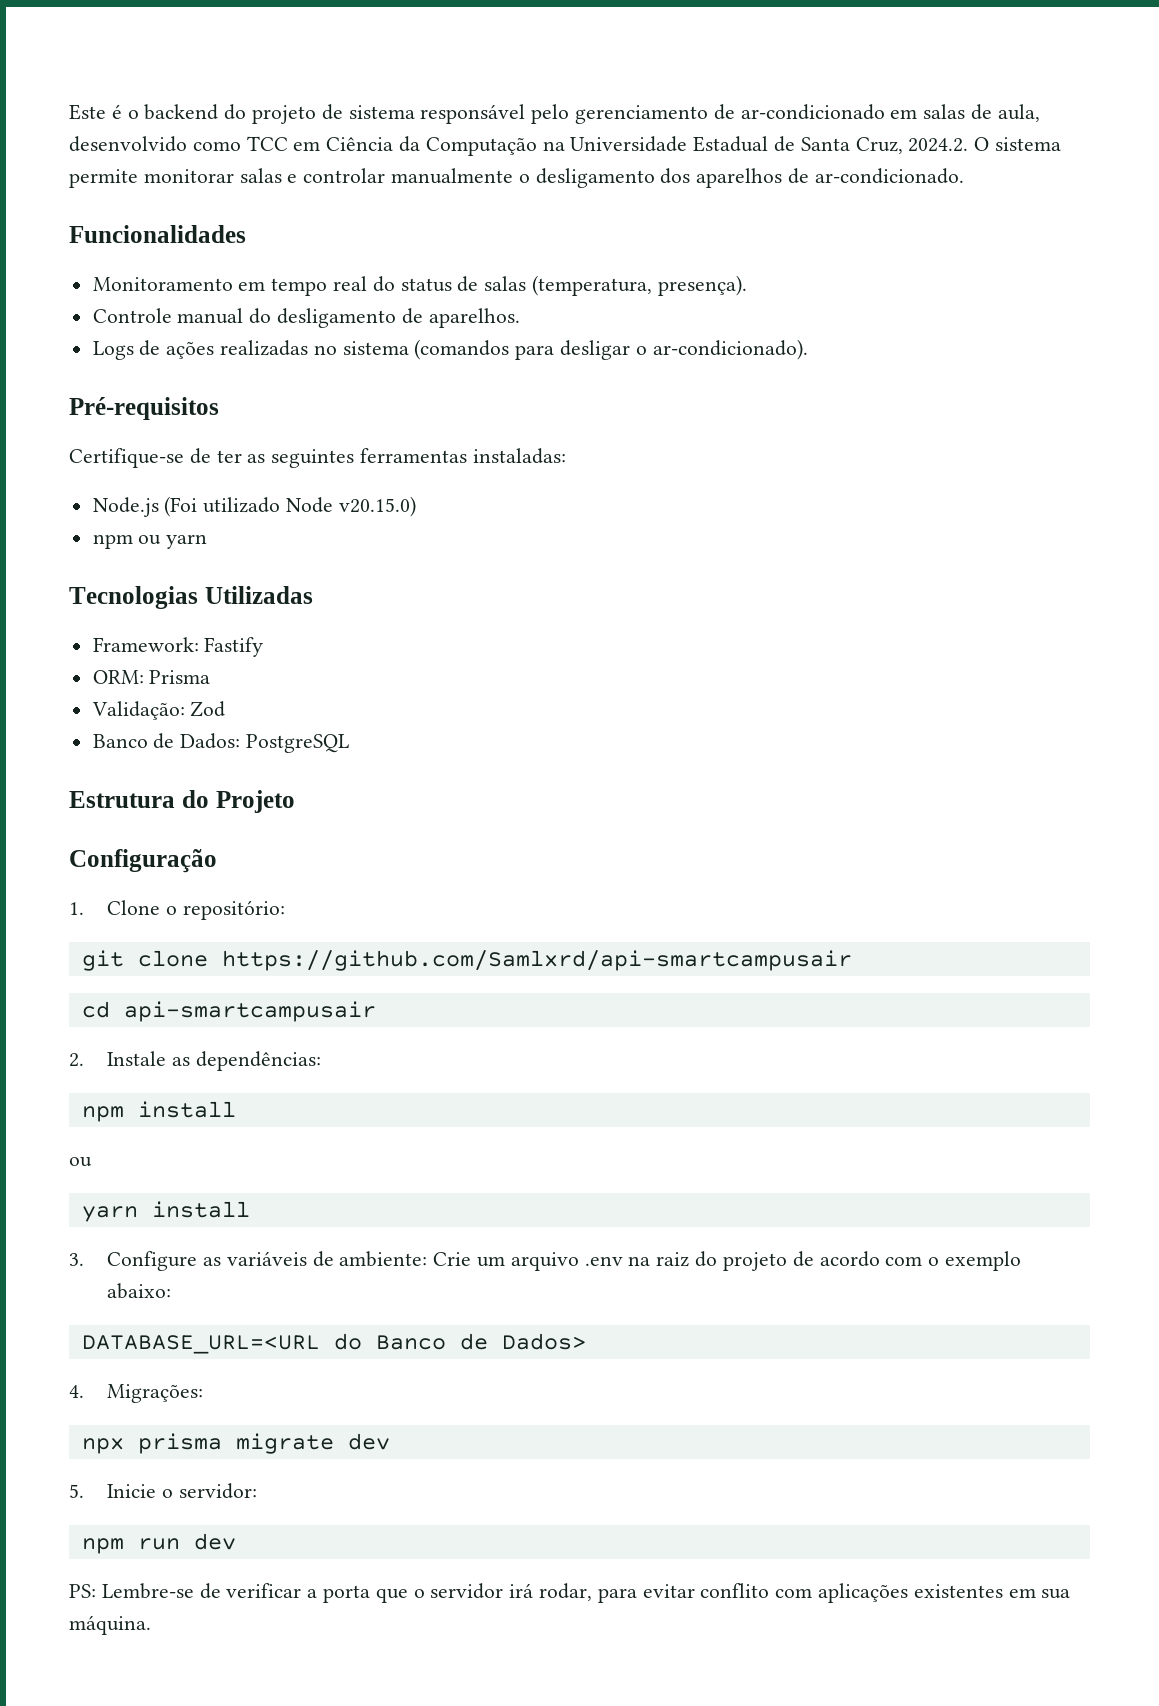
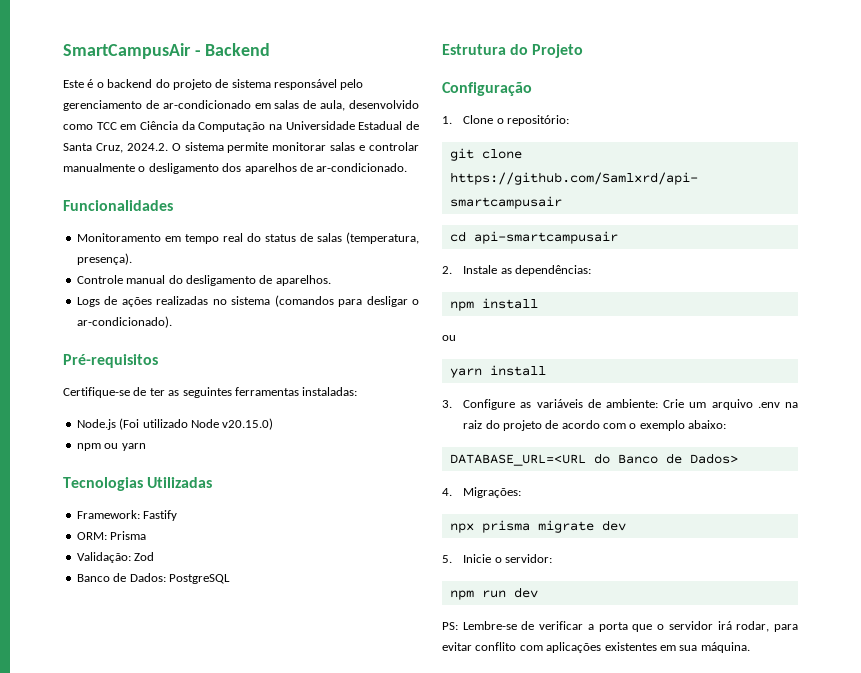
+ SmartCampusAir - Backend

